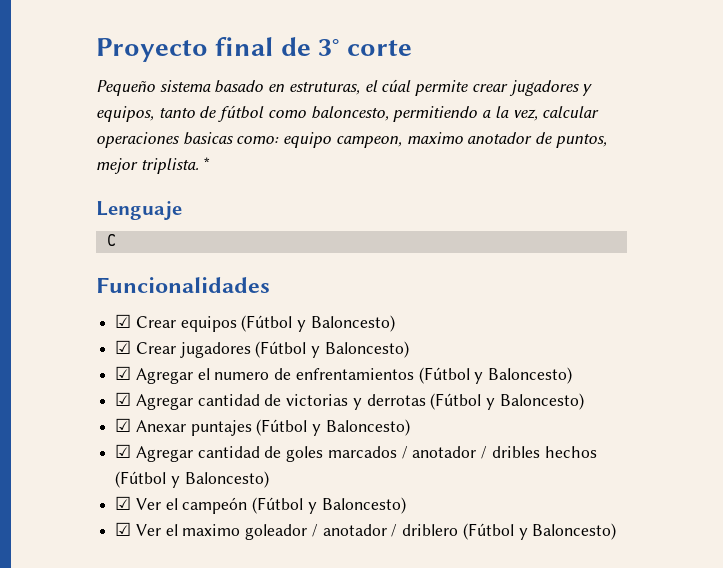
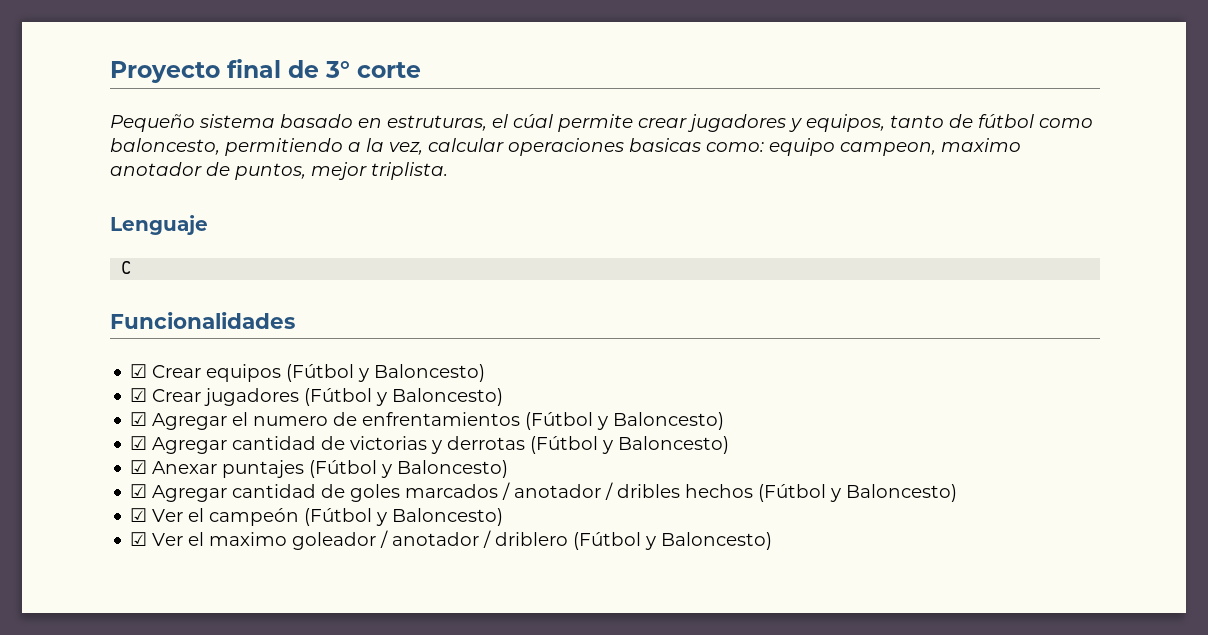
- *

